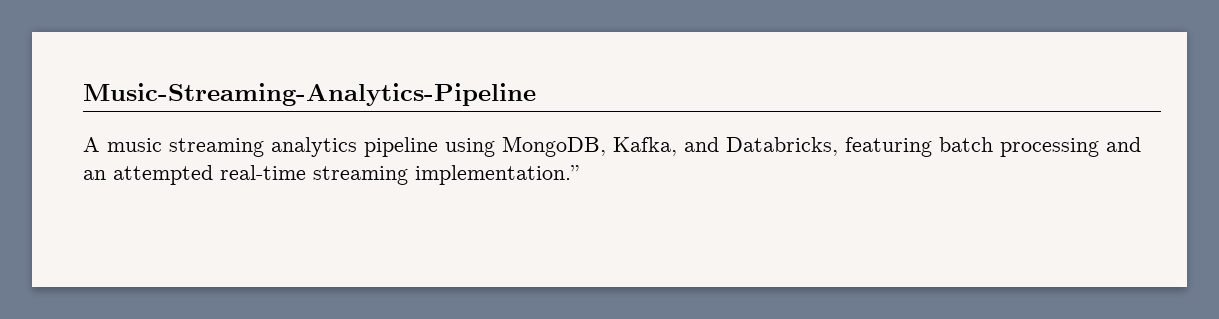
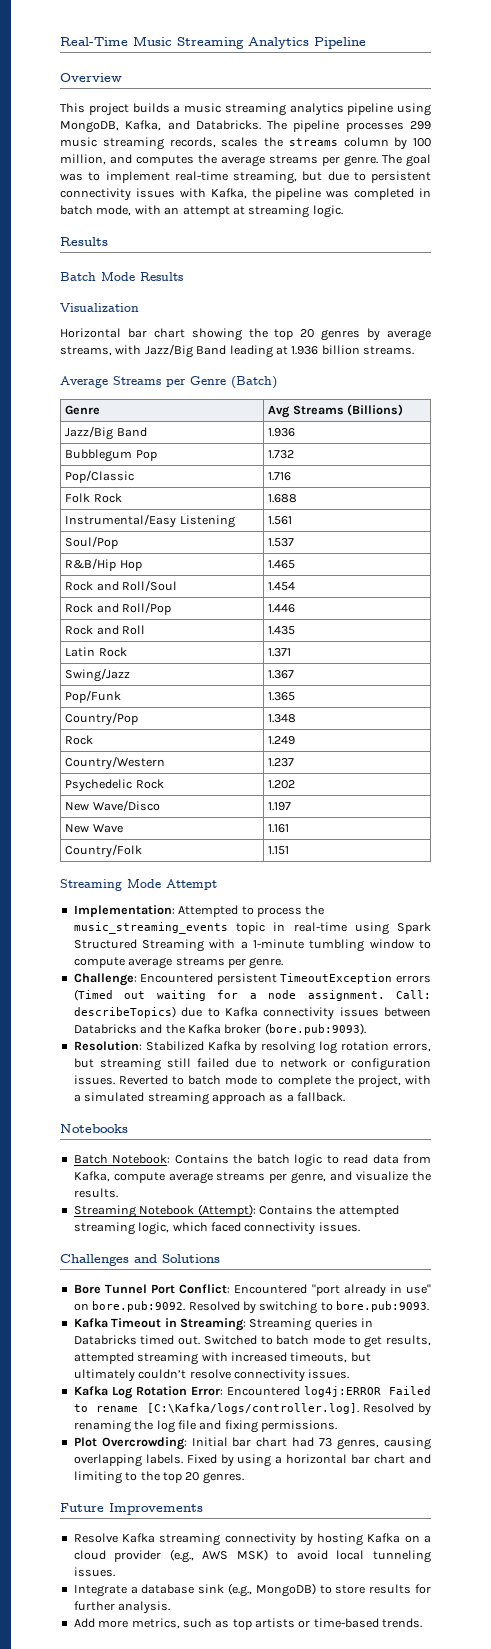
- Music-Streaming-Analytics-Pipeline
- A music streaming analytics pipeline using MongoDB, Kafka, and Databricks, featuring batch processing and an attempted real-time streaming implementation.”
+ Real-Time Music Streaming Analytics Pipeline
+ Overview
+ This project builds a music streaming analytics pipeline using MongoDB, Kafka, and Databricks. The pipeline processes 299 music streaming records, scales the streams column by 100 million, and computes the average streams per genre. The goal was to implement real-time streaming, but due to persistent connectivity issues with Kafka, the pipeline was completed in batch mode, with an attempt at streaming logic.
+ Results
+ Batch Mode Results
+ Visualization
+ Horizontal bar chart showing the top 20 genres by average streams, with Jazz/Big Band leading at 1.936 billion streams.
+ Average Streams per Genre (Batch)
+ Genre | Avg Streams (Billions)
+ Jazz/Big Band | 1.936
+ Bubblegum Pop | 1.732
+ Pop/Classic | 1.716
+ Folk Rock | 1.688
+ Instrumental/Easy Listening | 1.561
+ Soul/Pop | 1.537
+ R&B/Hip Hop | 1.465
+ Rock and Roll/Soul | 1.454
+ Rock and Roll/Pop | 1.446
+ Rock and Roll | 1.435
+ Latin Rock | 1.371
+ Swing/Jazz | 1.367
+ Pop/Funk | 1.365
+ Country/Pop | 1.348
+ Rock | 1.249
+ Country/Western | 1.237
+ Psychedelic Rock | 1.202
+ New Wave/Disco | 1.197
+ New Wave | 1.161
+ Country/Folk | 1.151
+ Streaming Mode Attempt
+ Implementation: Attempted to process the music_streaming_events topic in real-time using Spark Structured Streaming with a 1-minute tumbling window to compute average streams per genre.
+ Challenge: Encountered persistent TimeoutException errors (Timed out waiting for a node assignment. Call: describeTopics) due to Kafka connectivity issues between Databricks and the Kafka broker (bore.pub:9093).
+ Resolution: Stabilized Kafka by resolving log rotation errors, but streaming still failed due to network or configuration issues. Reverted to batch mode to complete the project, with a simulated streaming approach as a fallback.
+ Notebooks
+ Batch Notebook: Contains the batch logic to read data from Kafka, compute average streams per genre, and visualize the results.
+ Streaming Notebook (Attempt): Contains the attempted streaming logic, which faced connectivity issues.
+ Challenges and Solutions
+ Bore Tunnel Port Conflict: Encountered "port already in use" on bore.pub:9092. Resolved by switching to bore.pub:9093.
+ Kafka Timeout in Streaming: Streaming queries in Databricks timed out. Switched to batch mode to get results, attempted streaming with increased timeouts, but ultimately couldn’t resolve connectivity issues.
+ Kafka Log Rotation Error: Encountered log4j:ERROR Failed to rename [C:\Kafka/logs/controller.log]. Resolved by renaming the log file and fixing permissions.
+ Plot Overcrowding: Initial bar chart had 73 genres, causing overlapping labels. Fixed by using a horizontal bar chart and limiting to the top 20 genres.
+ Future Improvements
+ Resolve Kafka streaming connectivity by hosting Kafka on a cloud provider (e.g., AWS MSK) to avoid local tunneling issues.
+ Integrate a database sink (e.g., MongoDB) to store results for further analysis.
+ Add more metrics, such as top artists or time-based trends.

